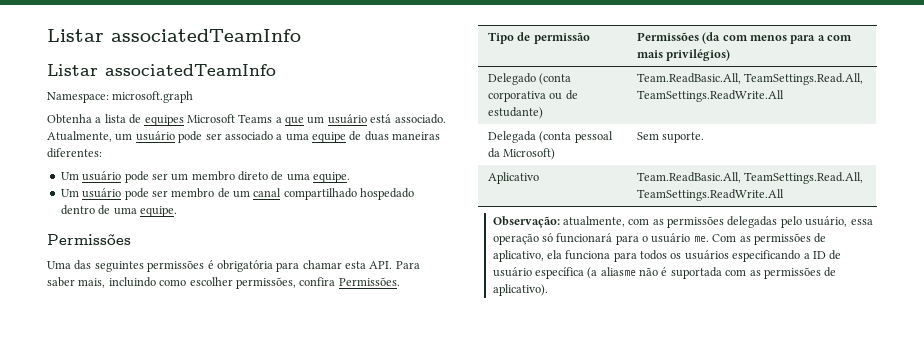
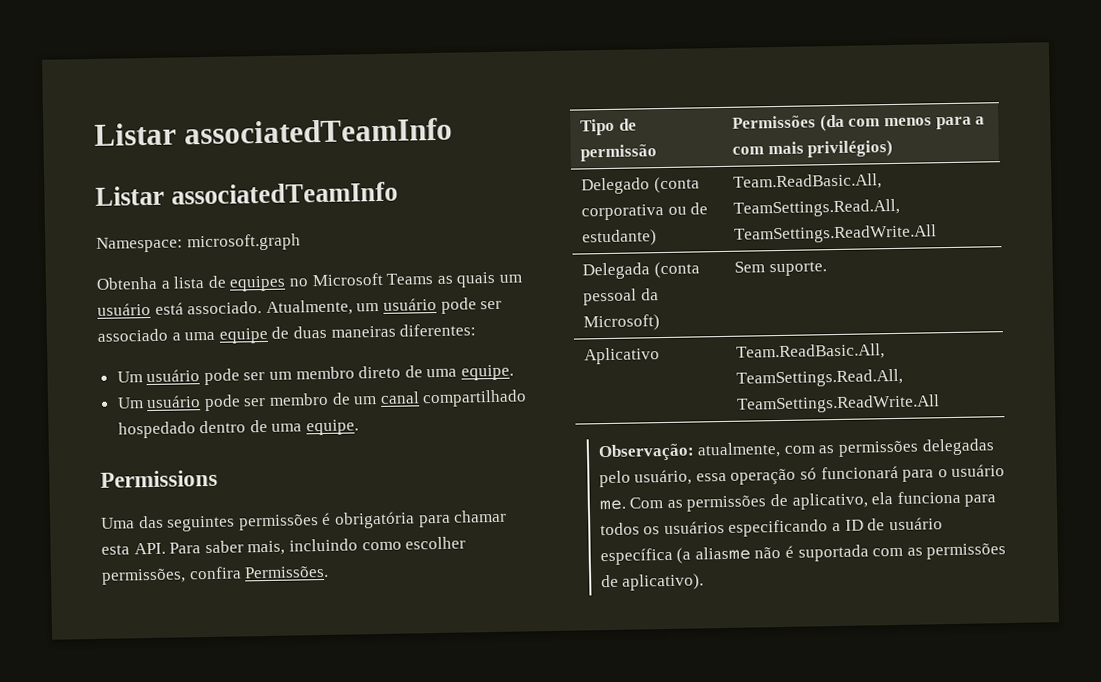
- Obtenha a lista de equipes Microsoft Teams a que um usuário está associado.
+ Obtenha a lista de equipes no Microsoft Teams as quais um usuário está associado.
  Um usuário pode ser membro de um canal compartilhado hospedado dentro de uma equipe.
- Permissões
+ Permissions

